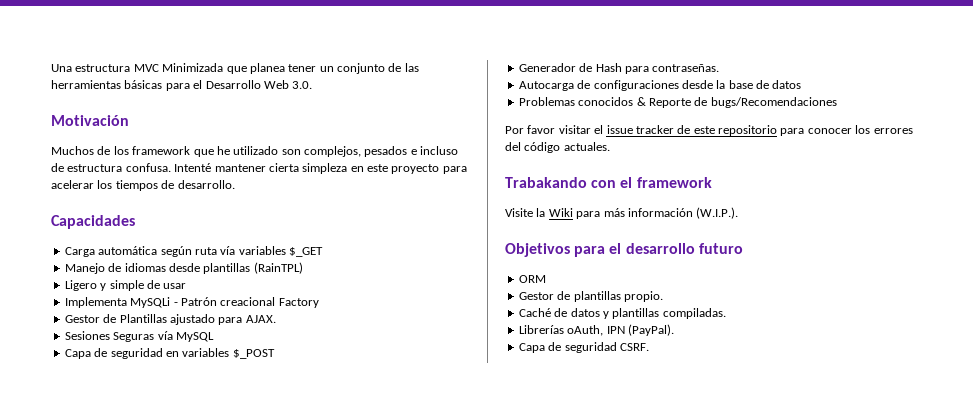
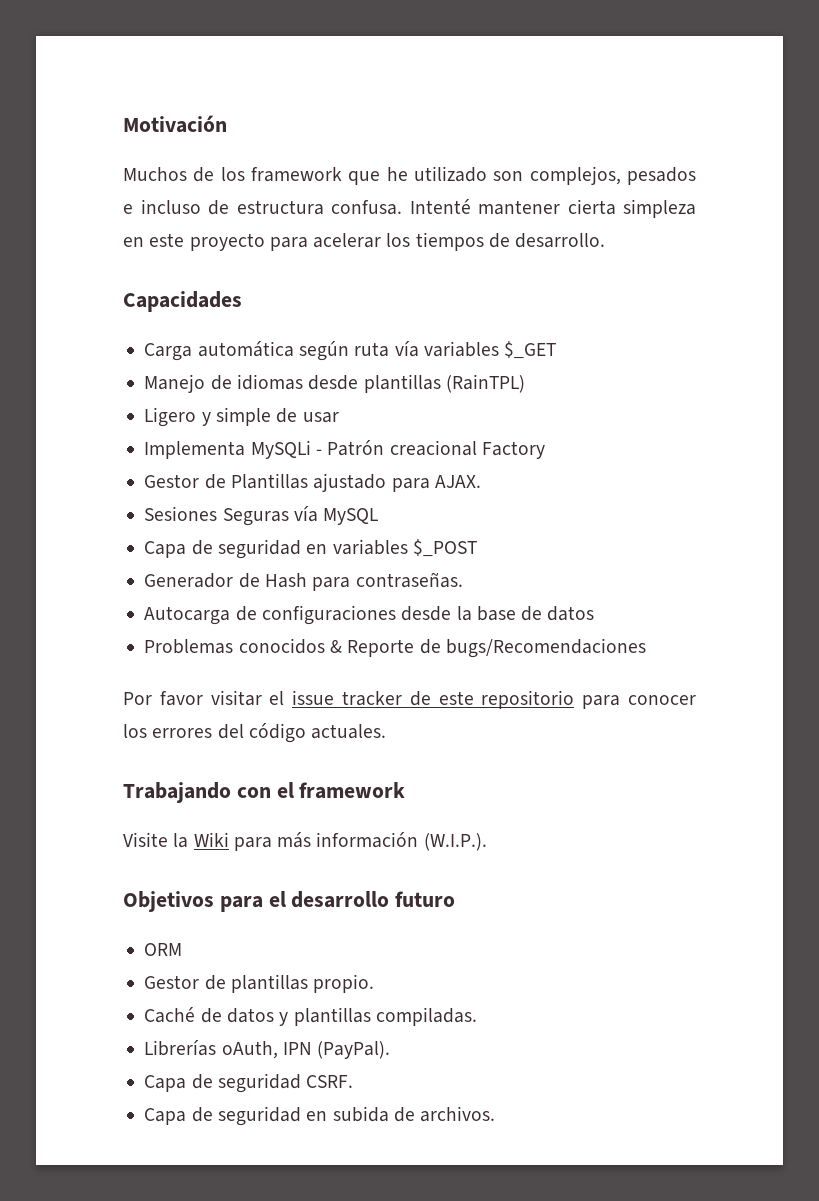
- Una estructura MVC Minimizada que planea tener un conjunto de las herramientas básicas para el Desarrollo Web 3.0.
- Trabakando con el framework
+ Trabajando con el framework
+ Capa de seguridad en subida de archivos.

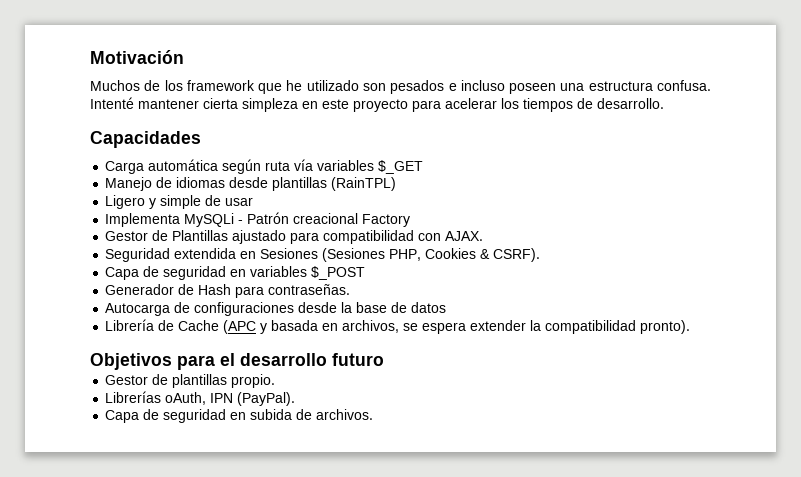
- Muchos de los framework que he utilizado son complejos, pesados e incluso de estructura confusa.
+ Muchos de los framework que he utilizado son pesados e incluso poseen una estructura confusa.
- Gestor de Plantillas ajustado para AJAX.
+ Gestor de Plantillas ajustado para compatibilidad con AJAX.
- Sesiones Seguras vía MySQL
+ Seguridad extendida en Sesiones (Sesiones PHP, Cookies & CSRF).
- Problemas conocidos & Reporte de bugs/Recomendaciones
- Por favor visitar el issue tracker de este repositorio para conocer los errores del código actuales.
- Trabajando con el framework
- Visite la Wiki para más información (W.I.P.).
+ Librería de Cache (APC y basada en archivos, se espera extender la compatibilidad pronto).
- ORM
- Caché de datos y plantillas compiladas.
- Capa de seguridad CSRF.

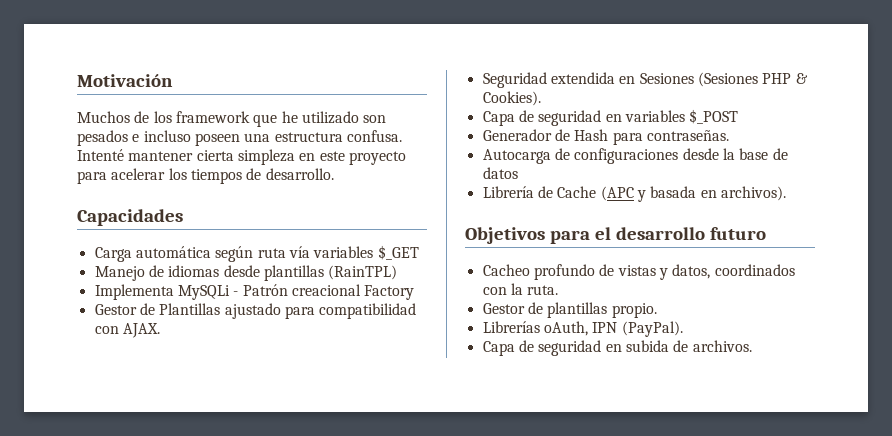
- Ligero y simple de usar
- Seguridad extendida en Sesiones (Sesiones PHP, Cookies & CSRF).
+ Seguridad extendida en Sesiones (Sesiones PHP & Cookies).
- Librería de Cache (APC y basada en archivos, se espera extender la compatibilidad pronto).
+ Librería de Cache (APC y basada en archivos).
+ Cacheo profundo de vistas y datos, coordinados con la ruta.

